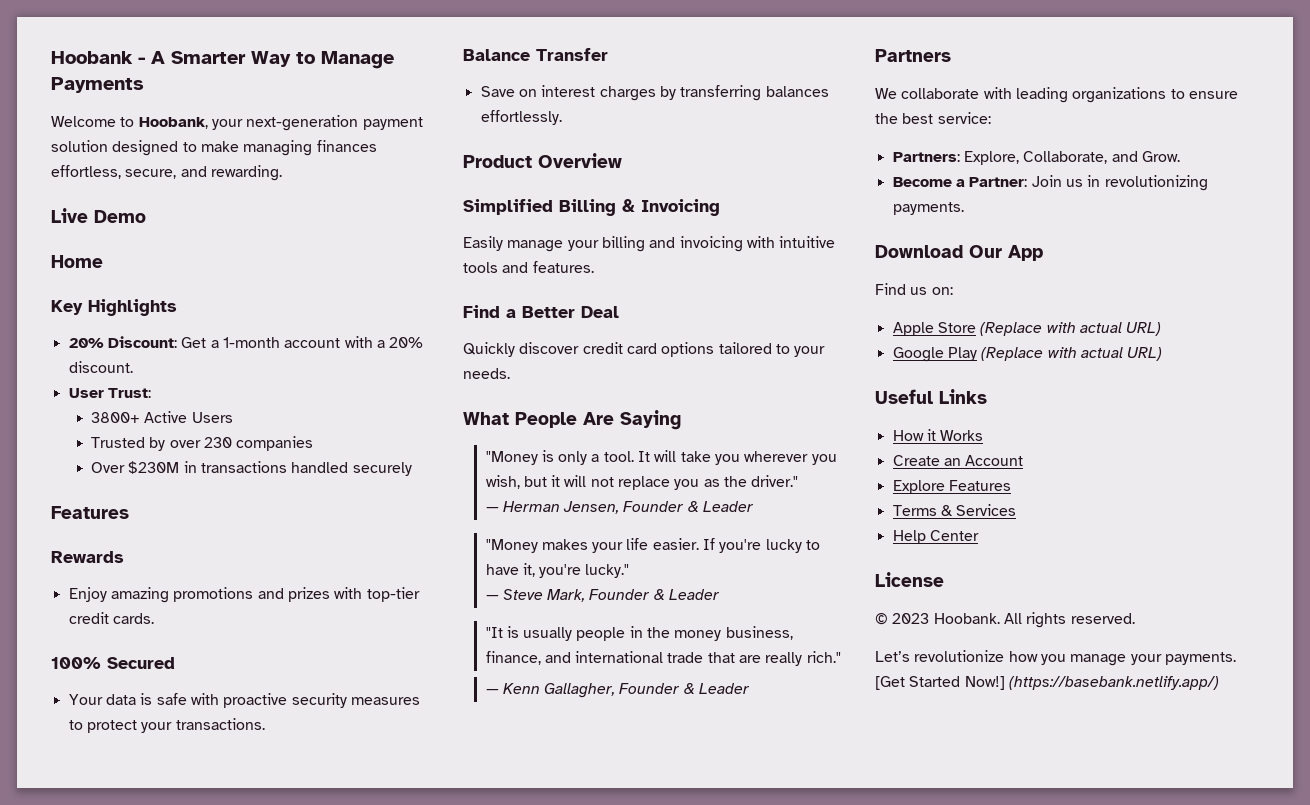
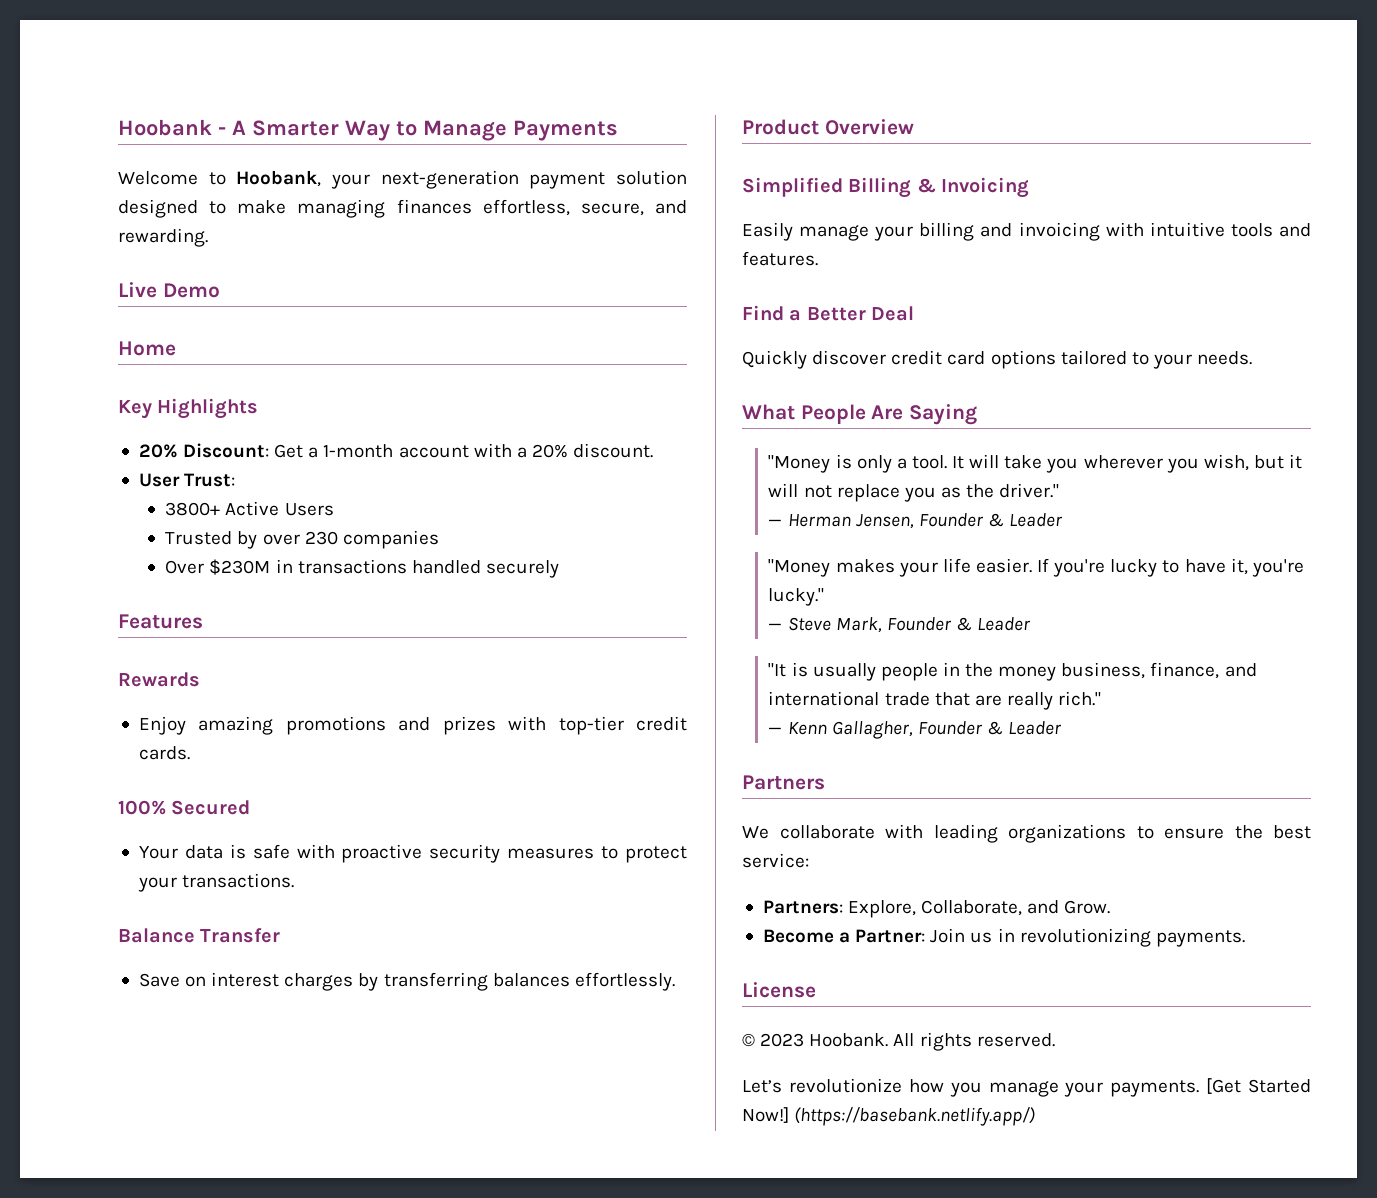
- Download Our App
- Find us on:
- Apple Store (Replace with actual URL)
- Google Play (Replace with actual URL)
- Useful Links
- How it Works
- Create an Account
- Explore Features
- Terms & Services
- Help Center

